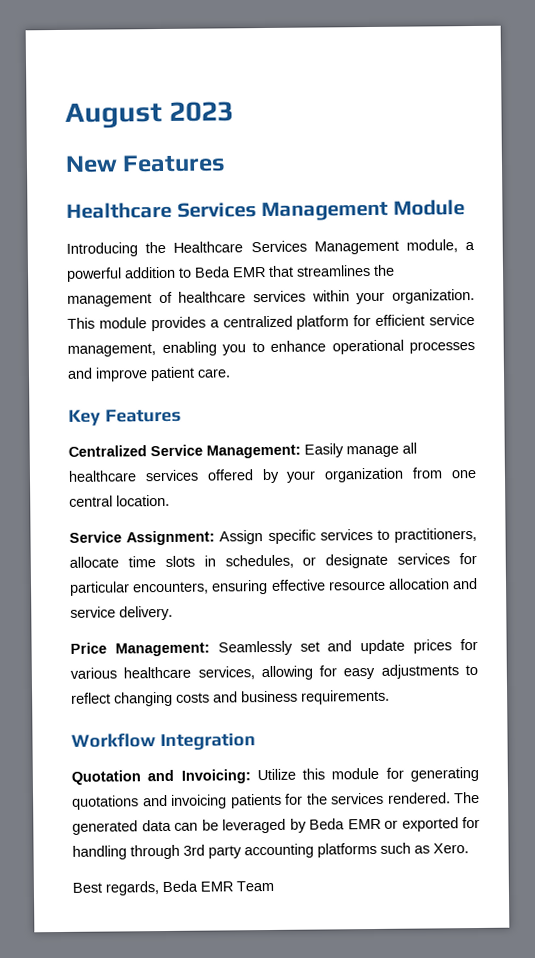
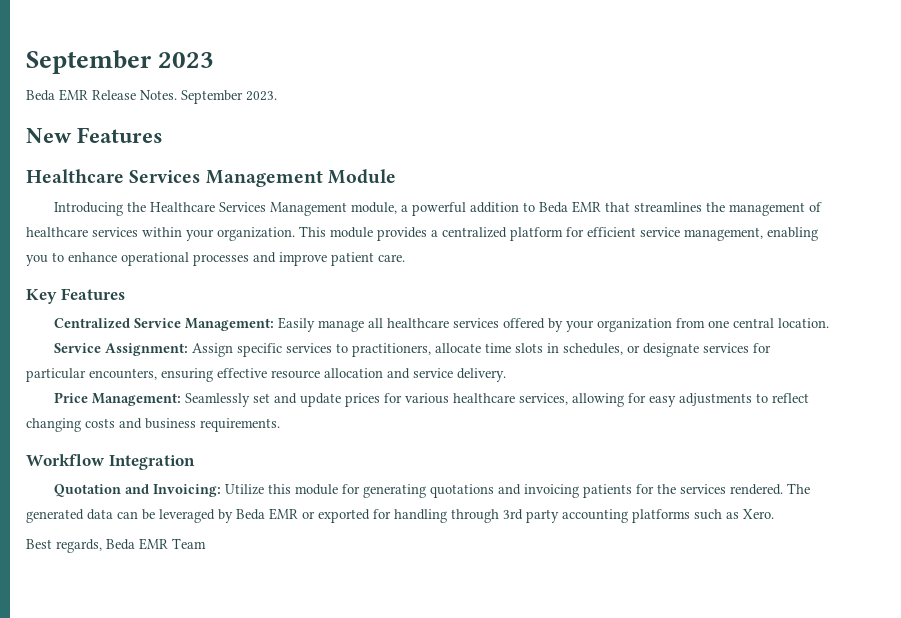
- August 2023
+ September 2023
+ Beda EMR Release Notes. September 2023.

